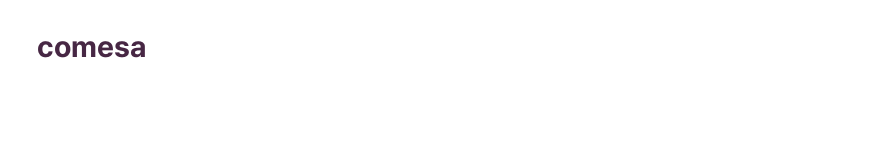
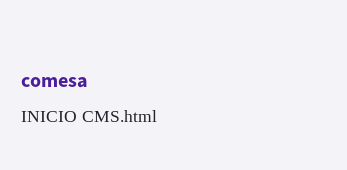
+ INICIO CMS.html

